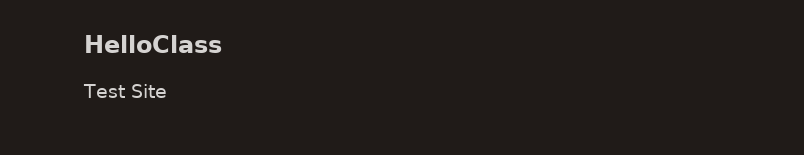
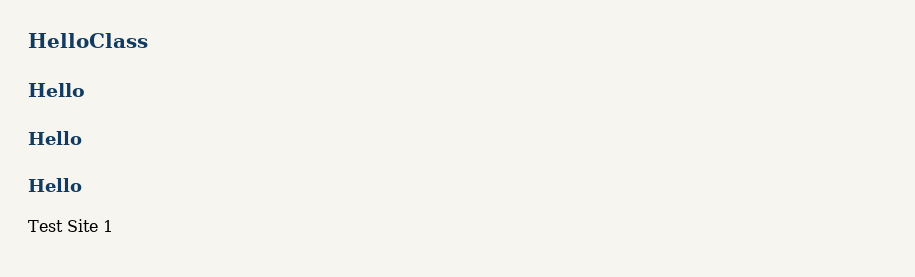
  HelloClass
+ Hello
+ Hello
+ Hello
- Test Site
+ Test Site 1

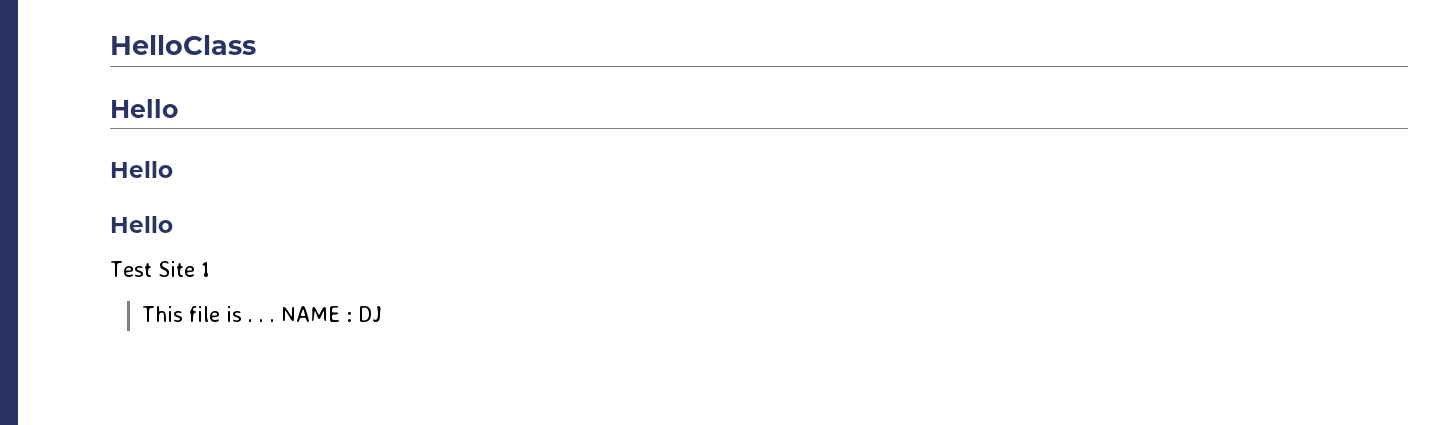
+ This file is . . . NAME : DJ

